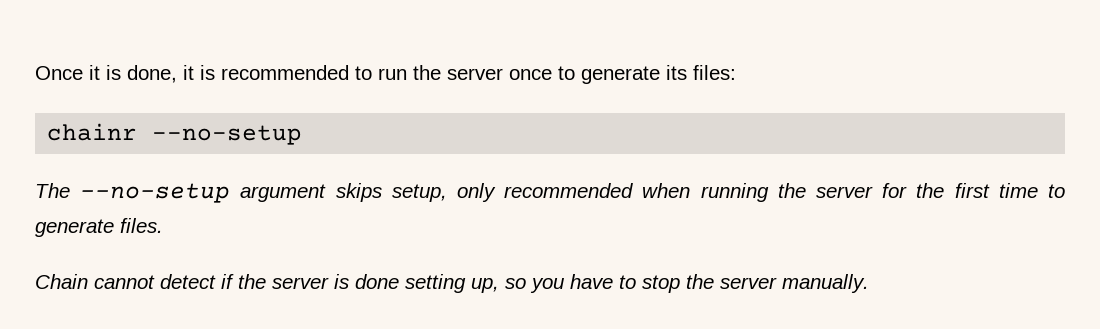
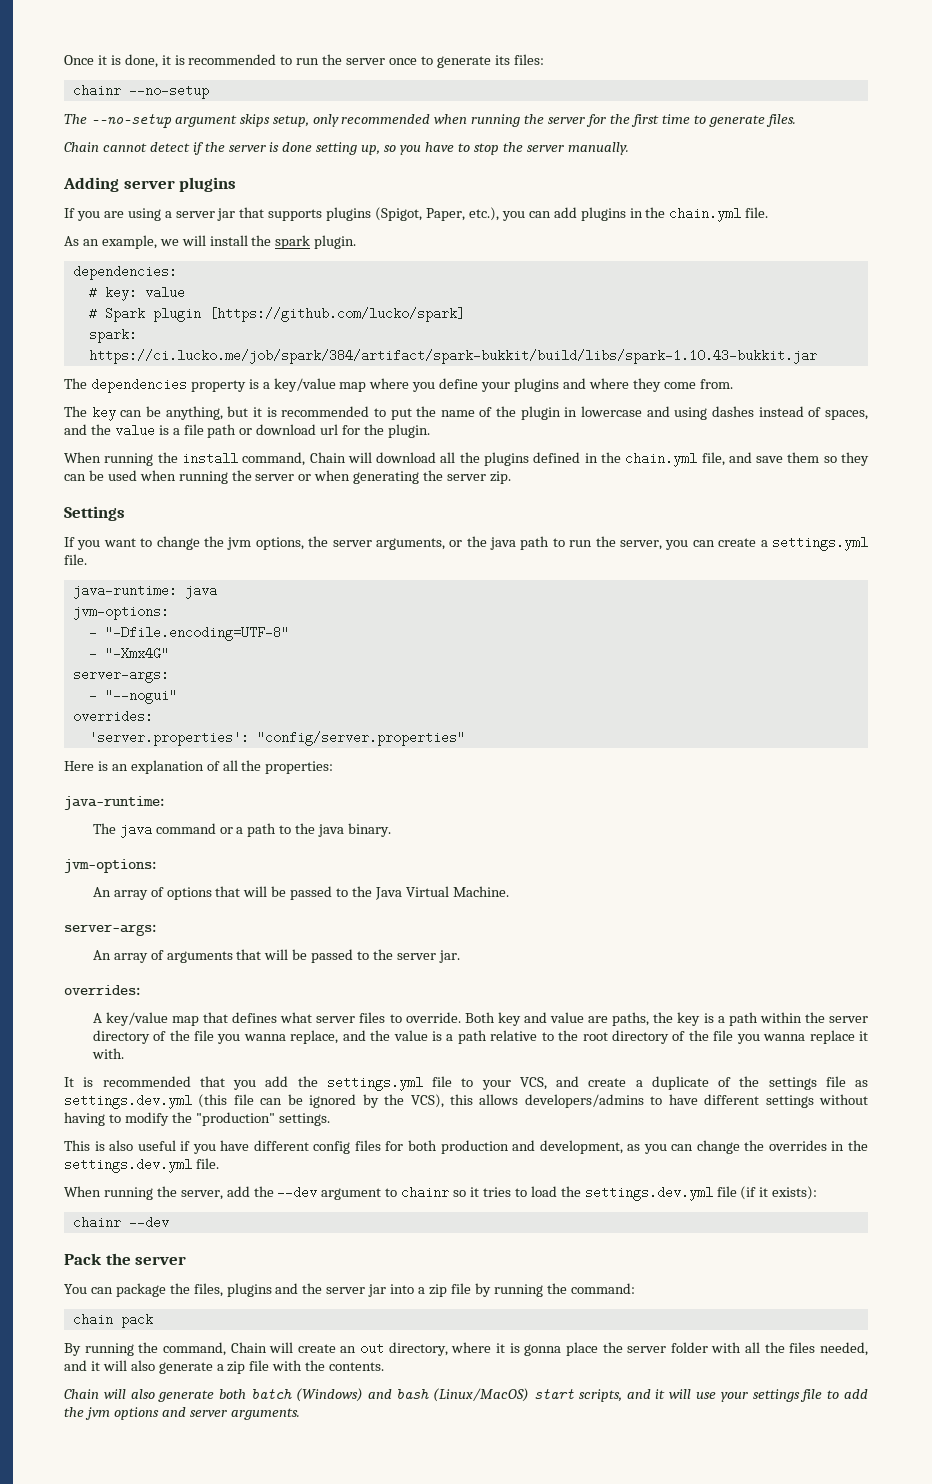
+ Adding server plugins
+ If you are using a server jar that supports plugins (Spigot, Paper, etc.), you can add plugins in the chain.yml file.
+ As an example, we will install the spark plugin.
+ dependencies:
+ # key: value
+ # Spark plugin [https://github.com/lucko/spark]
+ spark: https://ci.lucko.me/job/spark/384/artifact/spark-bukkit/build/libs/spark-1.10.43-bukkit.jar
+ The dependencies property is a key/value map where you define your plugins and where they come from.
+ The key can be anything, but it is recommended to put the name of the plugin in lowercase and using dashes instead of spaces, and the value is a file path or download url for the plugin.
+ When running the install command, Chain will download all the plugins defined in the chain.yml file, and save them so they can be used when running the server or when generating the server zip.
+ Settings
+ If you want to change the jvm options, the server arguments, or the java path to run the server, you can create a settings.yml file.
+ java-runtime: java
+ jvm-options:
+ - "-Dfile.encoding=UTF-8"
+ - "-Xmx4G"
+ server-args:
+ - "--nogui"
+ overrides:
+ 'server.properties': "config/server.properties"
+ Here is an explanation of all the properties:
+ java-runtime:
+ The java command or a path to the java binary.
+ jvm-options:
+ An array of options that will be passed to the Java Virtual Machine.
+ server-args:
+ An array of arguments that will be passed to the server jar.
+ overrides:
+ A key/value map that defines what server files to override. Both key and value are paths, the key is a path within the server directory of the file you wanna replace, and the value is a path relative to the root directory of the file you wanna replace it with.
+ It is recommended that you add the settings.yml file to your VCS, and create a duplicate of the settings file as settings.dev.yml (this file can be ignored by the VCS), this allows developers/admins to have different settings without having to modify the "production" settings.
+ This is also useful if you have different config files for both production and development, as you can change the overrides in the settings.dev.yml file.
+ When running the server, add the --dev argument to chainr so it tries to load the settings.dev.yml file (if it exists):
+ chainr --dev
+ Pack the server
+ You can package the files, plugins and the server jar into a zip file by running the command:
+ chain pack
+ By running the command, Chain will create an out directory, where it is gonna place the server folder with all the files needed, and it will also generate a zip file with the contents.
+ Chain will also generate both batch (Windows) and bash (Linux/MacOS) start scripts, and it will use your settings file to add the jvm options and server arguments.

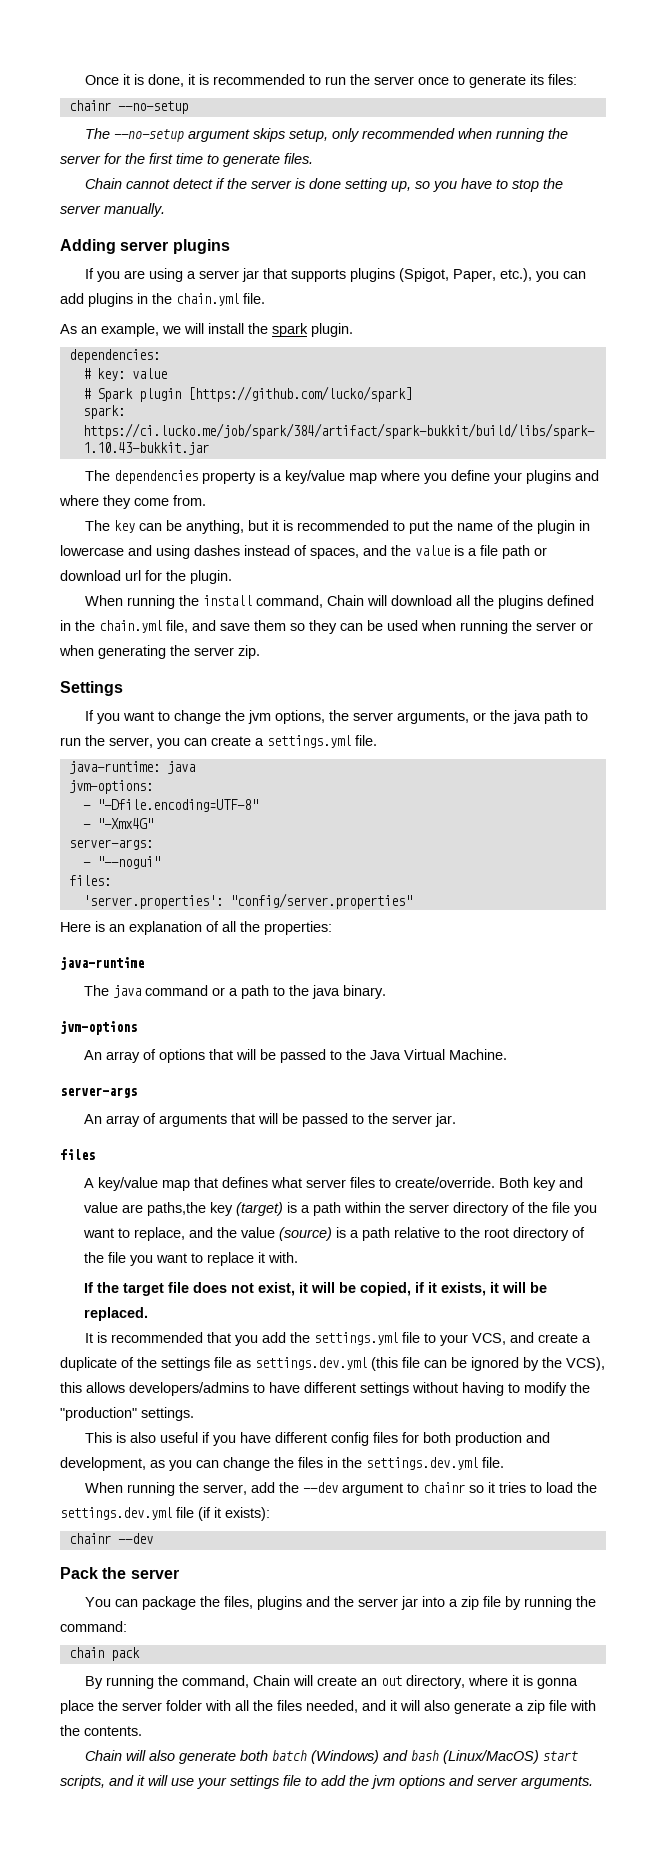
  - "--nogui"
- overrides:
+ files:
  Here is an explanation of all the properties:
- java-runtime:
+ java-runtime
  The java command or a path to the java binary.
- jvm-options:
+ jvm-options
  An array of options that will be passed to the Java Virtual Machine.
- server-args:
+ server-args
  An array of arguments that will be passed to the server jar.
- overrides:
+ files
- A key/value map that defines what server files to override.
+ A key/value map that defines what server files to create/override.
- Both key and value are paths, the key is a path within the server directory of the file you wanna replace, and the value is a path relative to the root directory of the file you wanna replace it with.
+ Both key and value are paths,the key (target) is a path within the server directory of the file you want to replace, and the value (source) is a path relative to the root directory of the file you want to replace it with.
+ If the target file does not exist, it will be copied, if it exists, it will be replaced.
- This is also useful if you have different config files for both production and development, as you can change the overrides in the settings.dev.yml file.
+ This is also useful if you have different config files for both production and development, as you can change the files in the settings.dev.yml file.

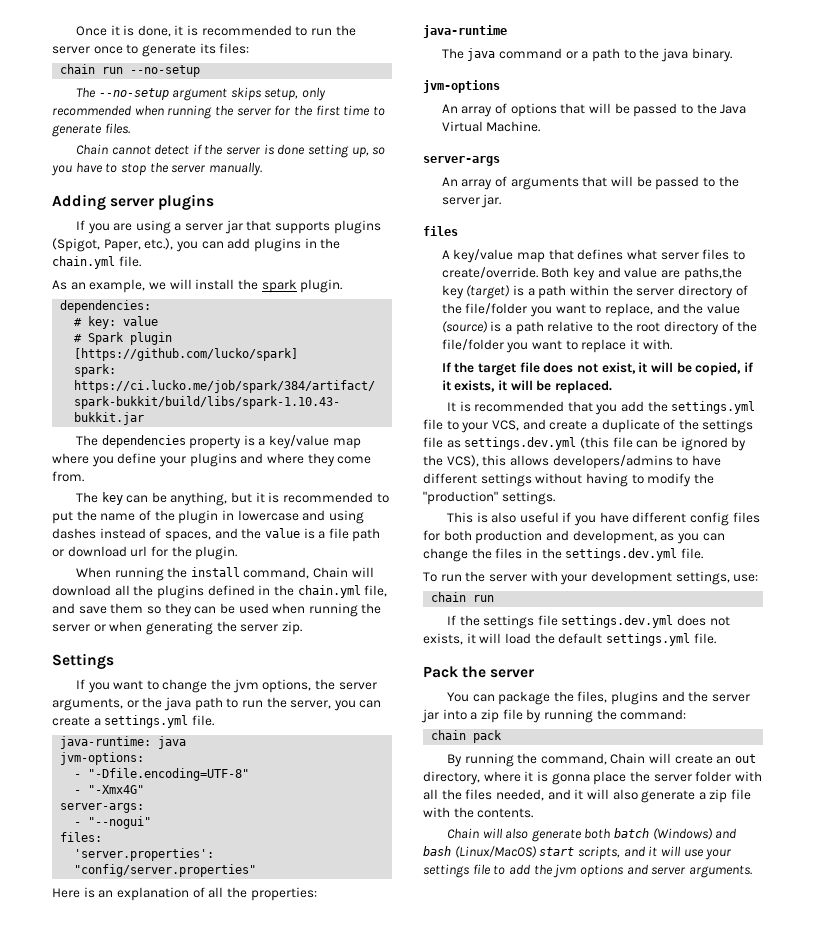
- chainr --no-setup
+ chain run --no-setup
- Both key and value are paths,the key (target) is a path within the server directory of the file you want to replace, and the value (source) is a path relative to the root directory of the file you want to replace it with.
+ Both key and value are paths,the key (target) is a path within the server directory of the file/folder you want to replace, and the value (source) is a path relative to the root directory of the file/folder you want to replace it with.
- When running the server, add the --dev argument to chainr so it tries to load the settings.dev.yml file (if it exists):
- chainr --dev
+ To run the server with your development settings, use:
+ chain run
+ If the settings file settings.dev.yml does not exists, it will load the default settings.yml file.

